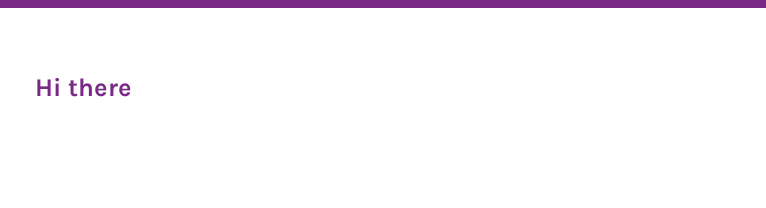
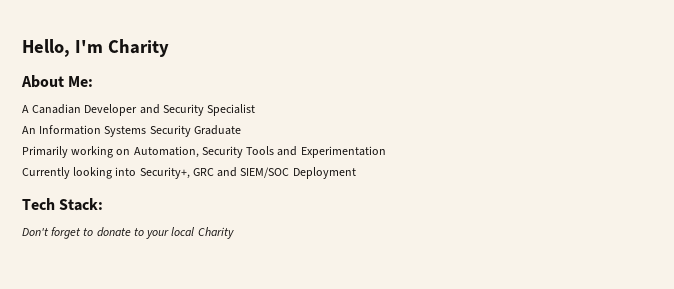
- Hi there
+ Hello, I'm Charity
+ About Me:
+ A Canadian Developer and Security Specialist
+ An Information Systems Security Graduate
+ Primarily working on Automation, Security Tools and Experimentation
+ Currently looking into Security+, GRC and SIEM/SOC Deployment
+ Tech Stack:
+ Don't forget to donate to your local Charity

